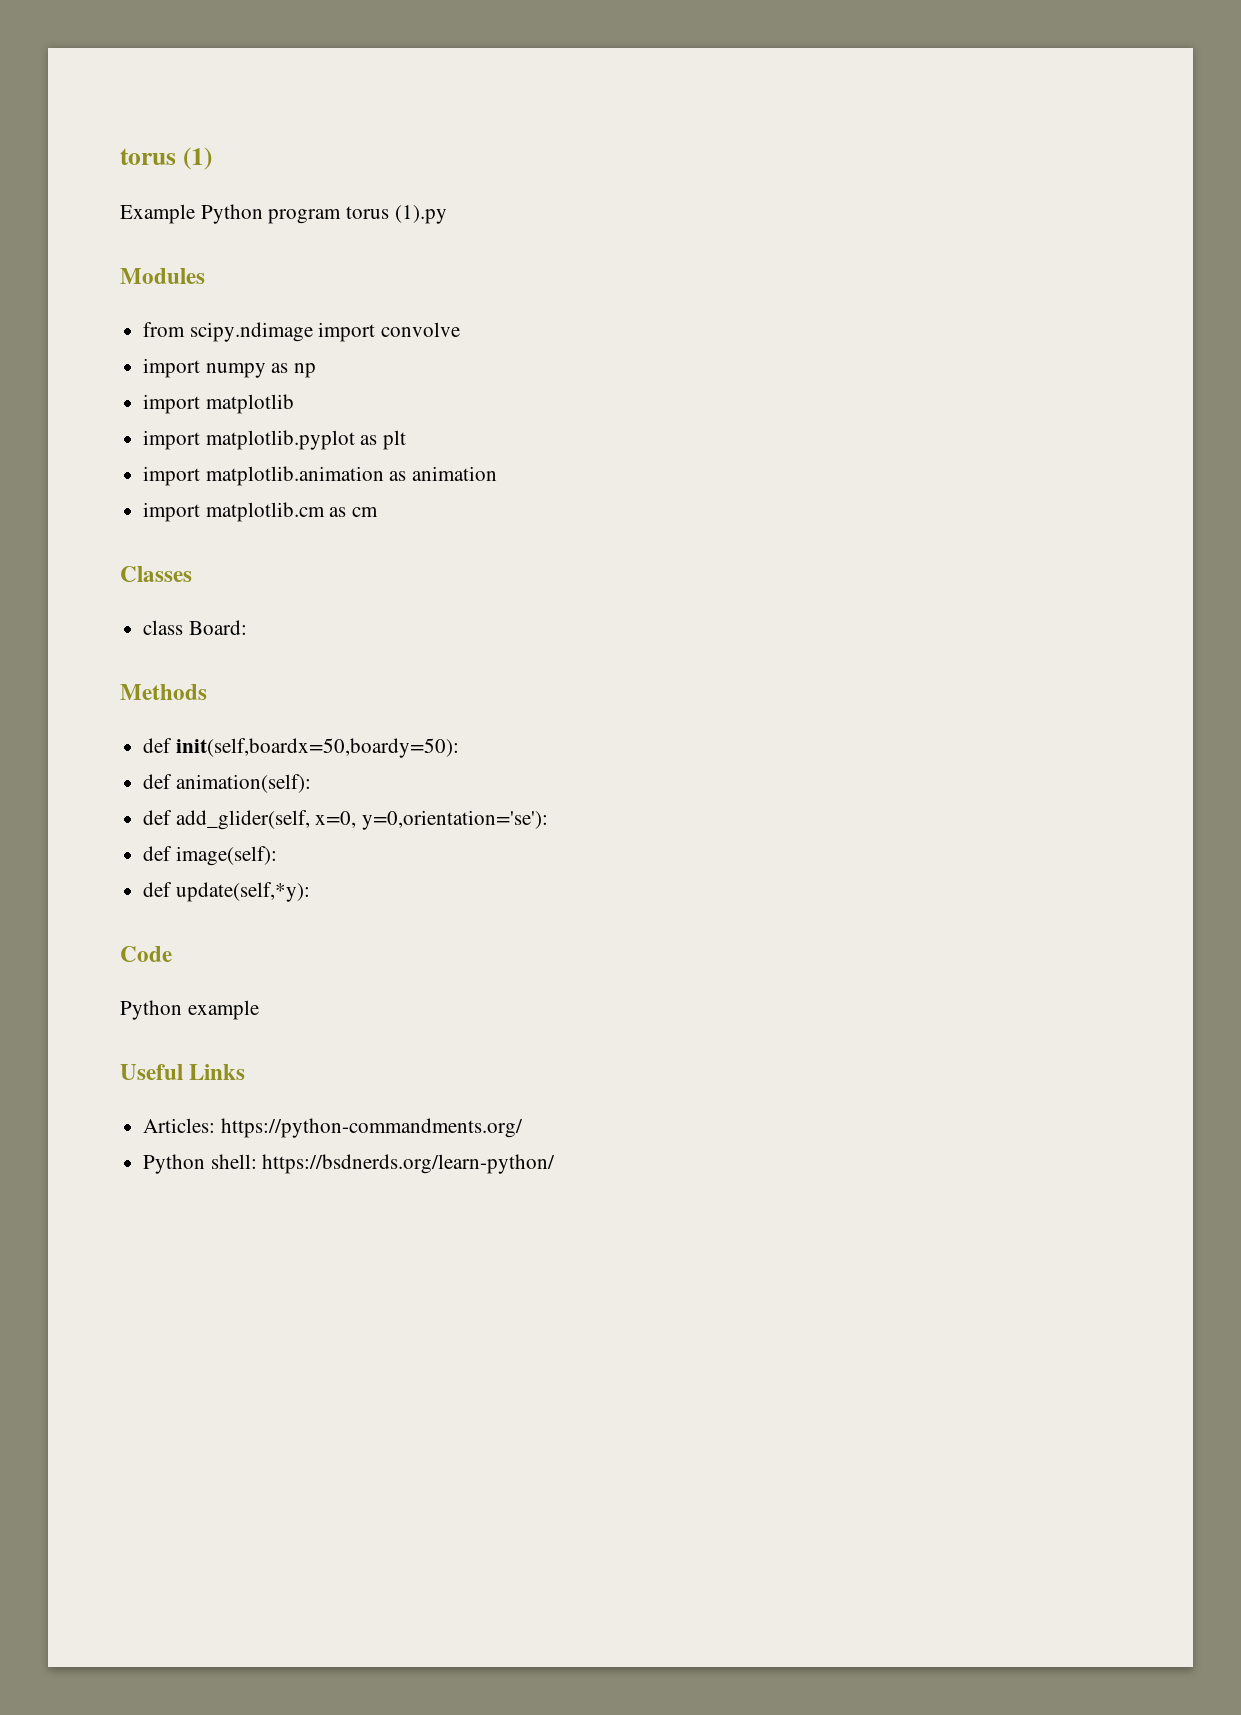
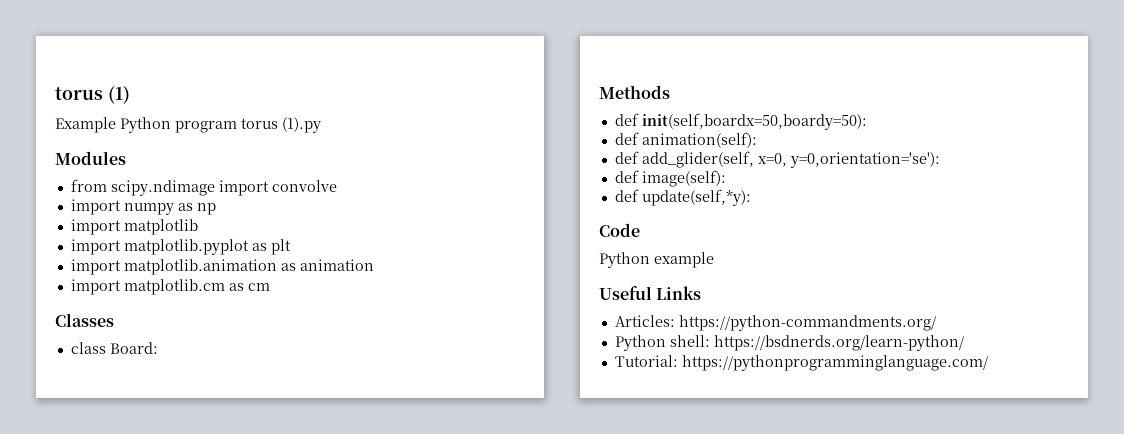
+ Tutorial: https://pythonprogramminglanguage.com/

